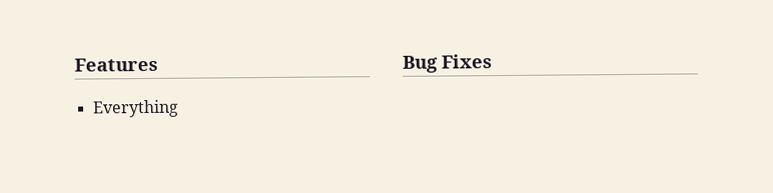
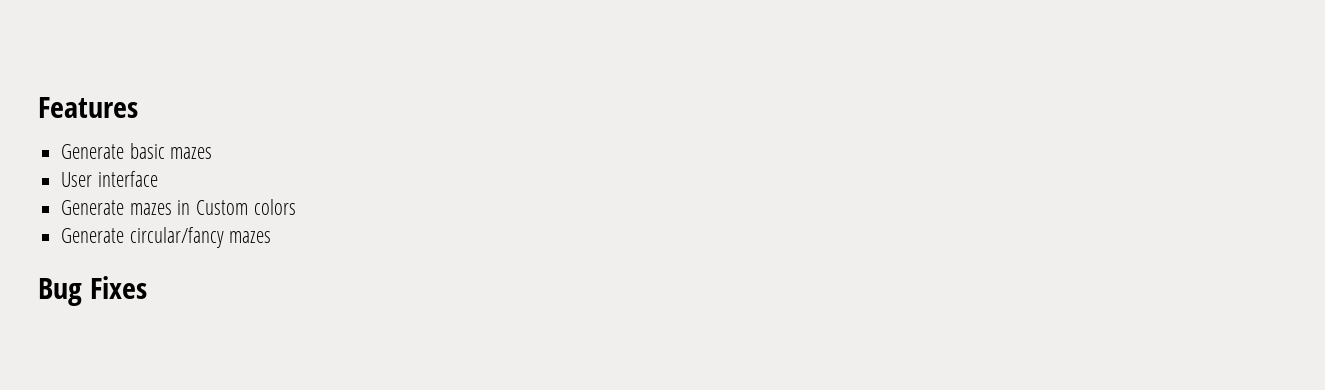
- Everything
+ Generate basic mazes
+ User interface
+ Generate mazes in Custom colors
+ Generate circular/fancy mazes

